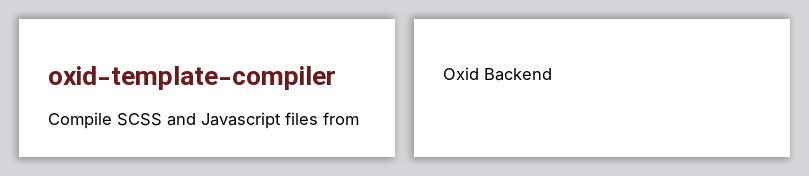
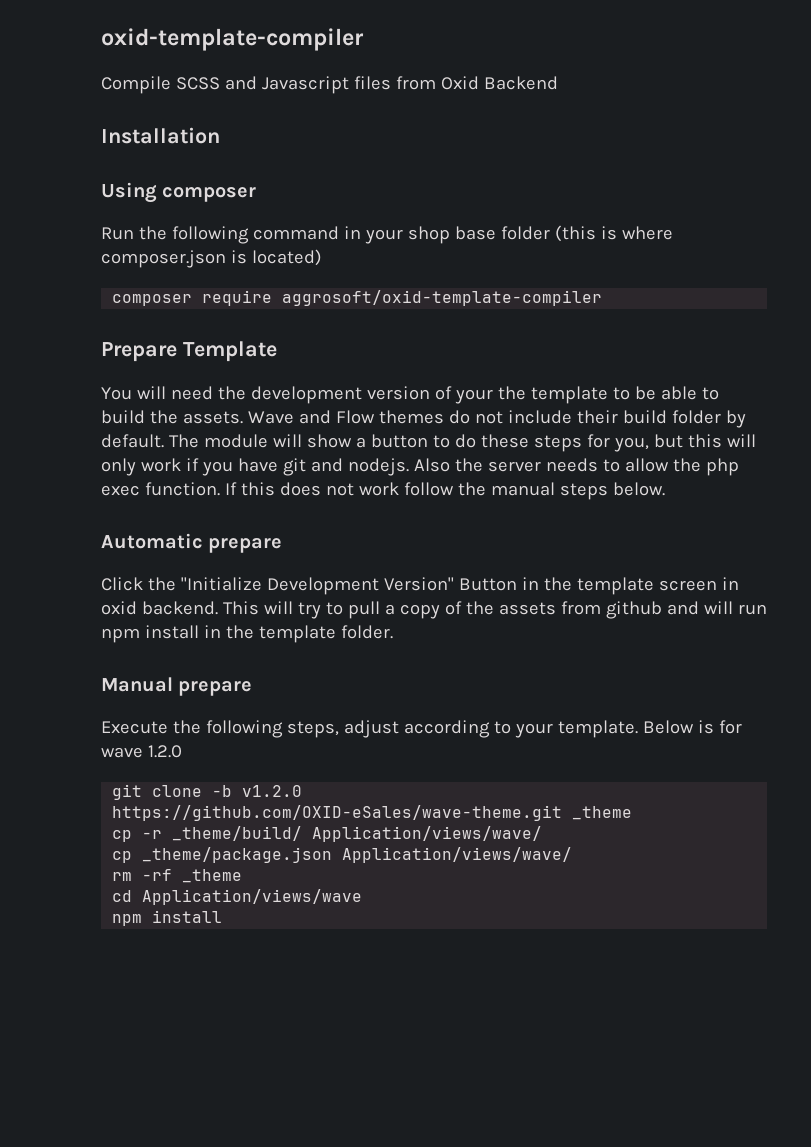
+ Installation
+ Using composer
+ Run the following command in your shop base folder (this is where composer.json is located)
+ composer require aggrosoft/oxid-template-compiler
+ Prepare Template
+ You will need the development version of your the template to be able to build the assets. Wave and Flow themes do not include their build folder by default. The module will show a button to do these steps for you, but this will only work if you have git and nodejs. Also the server needs to allow the php exec function. If this does not work follow the manual steps below.
+ Automatic prepare
+ Click the "Initialize Development Version" Button in the template screen in oxid backend. This will try to pull a copy of the assets from github and will run npm install in the template folder.
+ Manual prepare
+ Execute the following steps, adjust according to your template. Below is for wave 1.2.0
+ git clone -b v1.2.0 https://github.com/OXID-eSales/wave-theme.git _theme
+ cp -r _theme/build/ Application/views/wave/
+ cp _theme/package.json Application/views/wave/
+ rm -rf _theme
+ cd Application/views/wave
+ npm install

